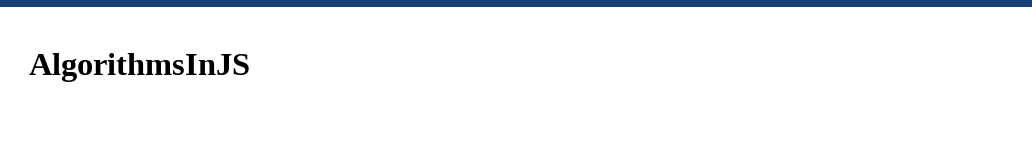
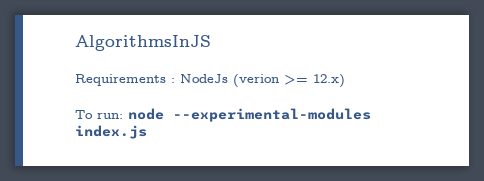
+ Requirements : NodeJs (verion >= 12.x)
+ To run: node --experimental-modules index.js

